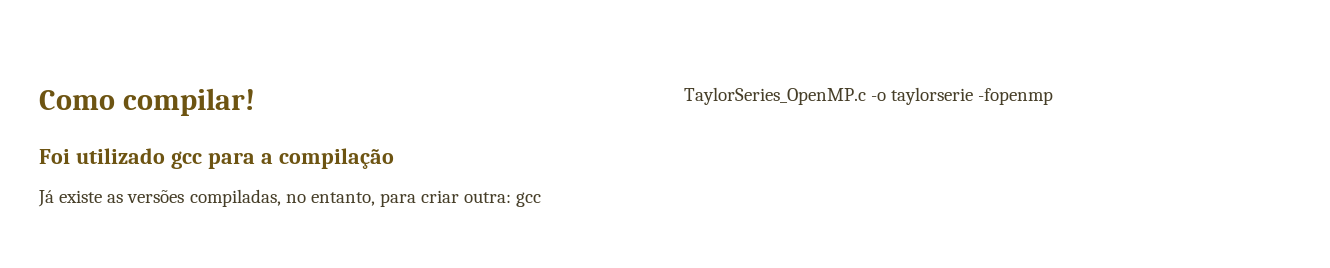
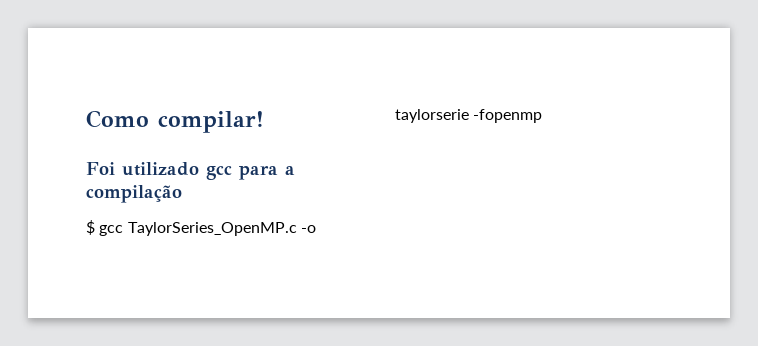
- Já existe as versões compiladas, no entanto, para criar outra: gcc TaylorSeries_OpenMP.c -o taylorserie -fopenmp
+ $ gcc TaylorSeries_OpenMP.c -o taylorserie -fopenmp

